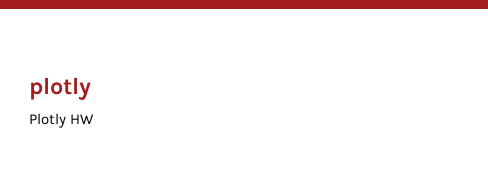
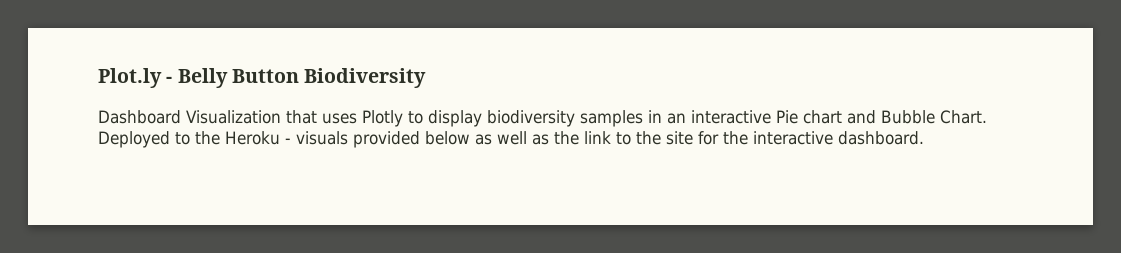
- plotly
- Plotly HW
+ Plot.ly - Belly Button Biodiversity
+ Dashboard Visualization that uses Plotly to display biodiversity samples in an interactive Pie chart and Bubble Chart. Deployed to the Heroku - visuals provided below as well as the link to the site for the interactive dashboard.

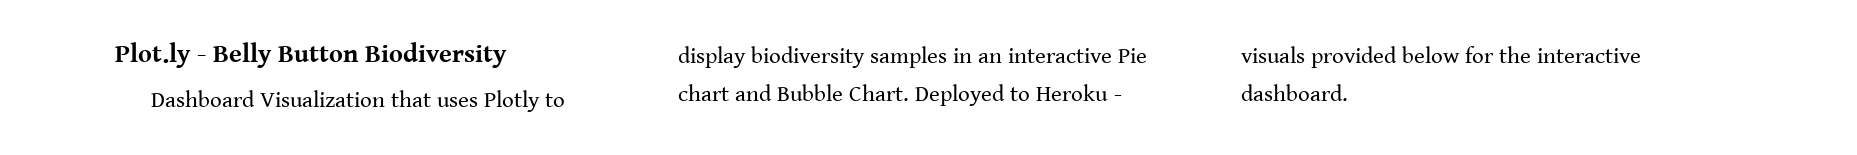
- Deployed to the Heroku - visuals provided below as well as the link to the site for the interactive dashboard.
+ Deployed to Heroku - visuals provided below for the interactive dashboard.

